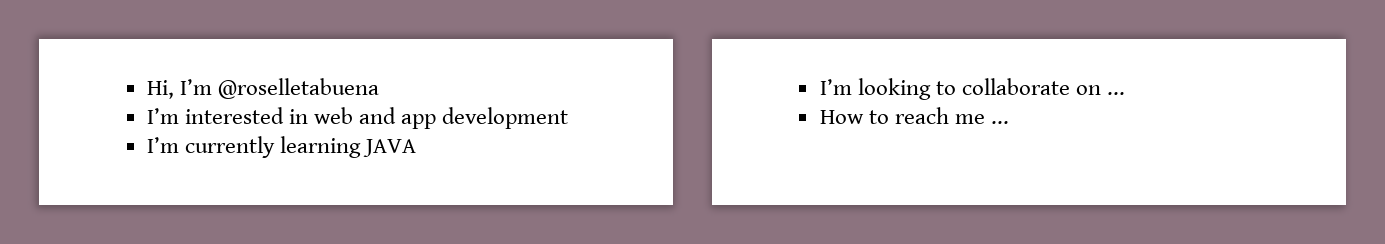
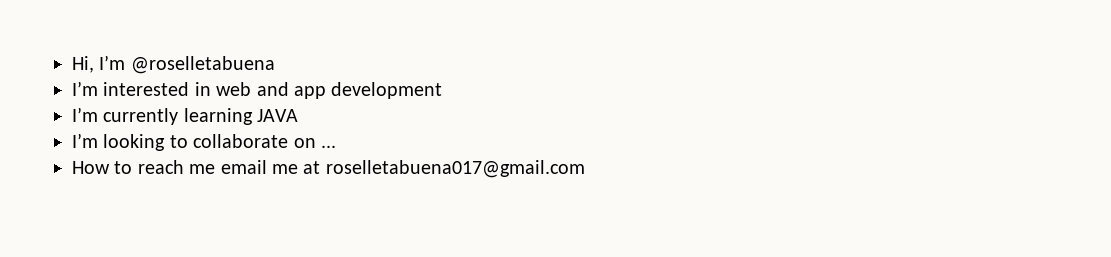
- How to reach me ...
+ How to reach me email me at roselletabuena017@gmail.com

